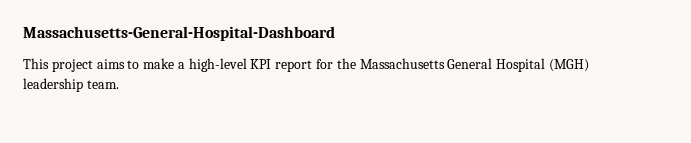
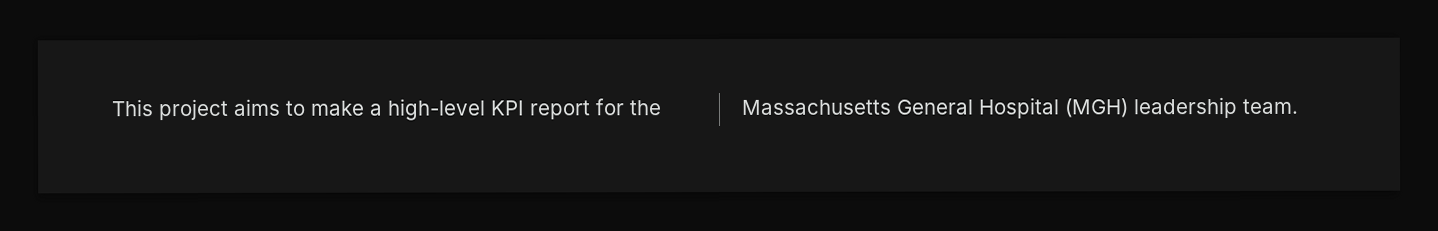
- Massachusetts-General-Hospital-Dashboard

